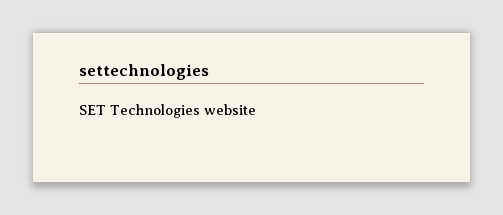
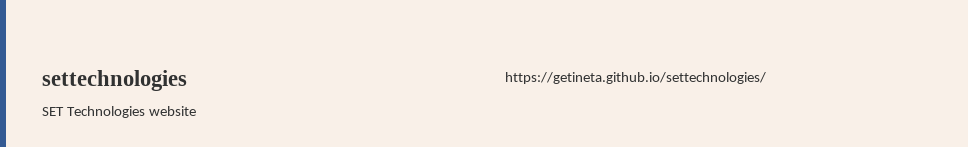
+ https://getineta.github.io/settechnologies/

